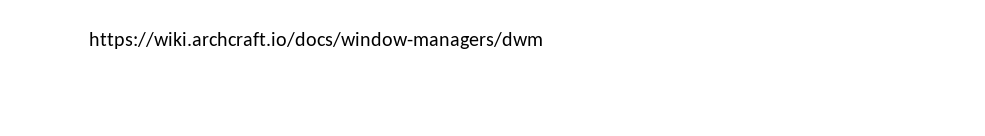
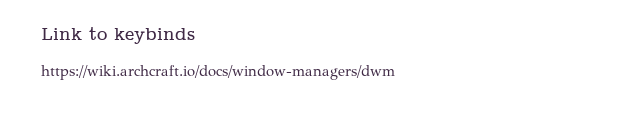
+ Link to keybinds

